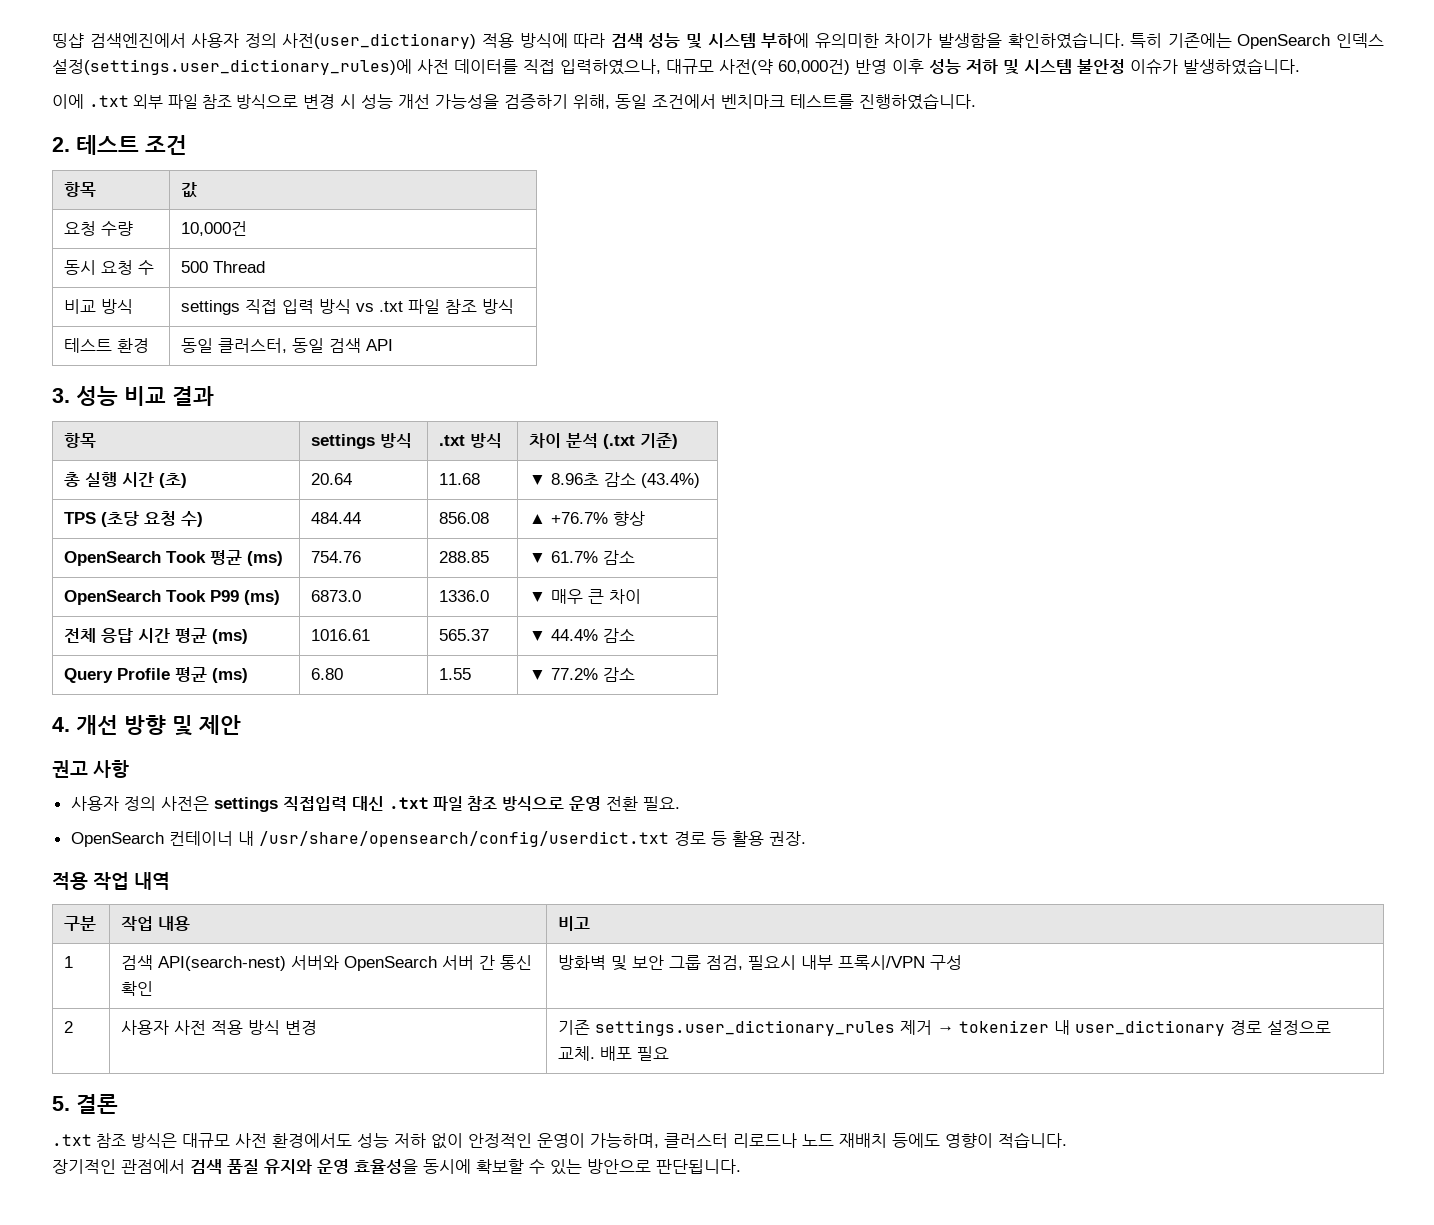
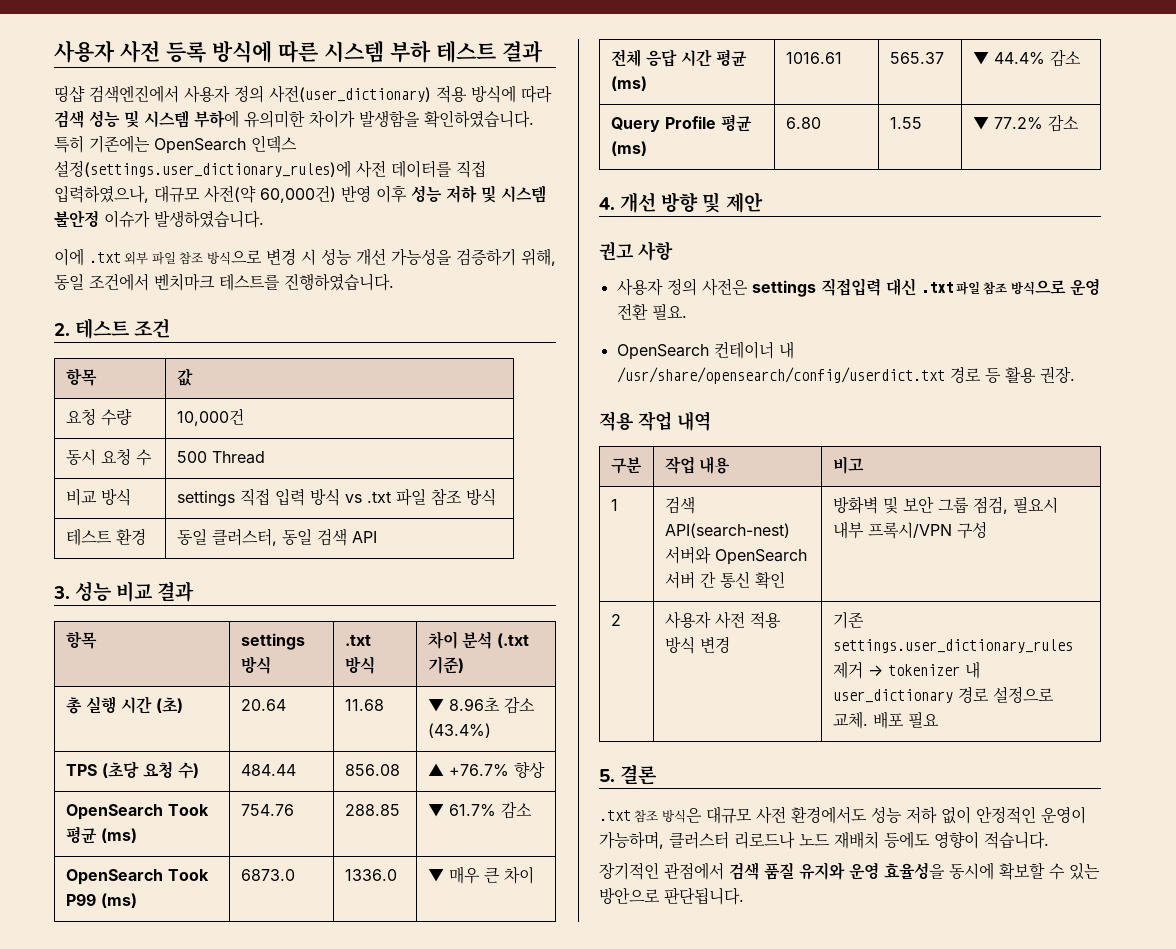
+ 사용자 사전 등록 방식에 따른 시스템 부하 테스트 결과

